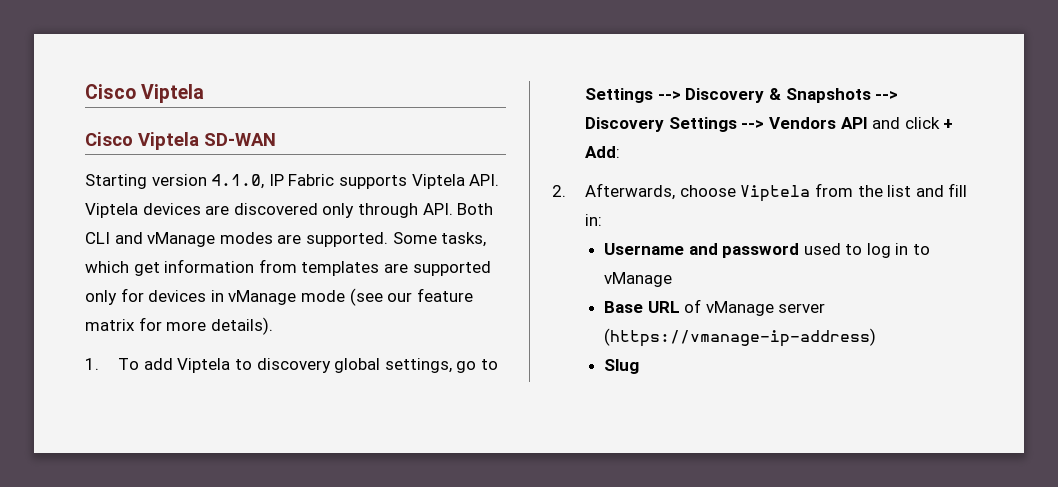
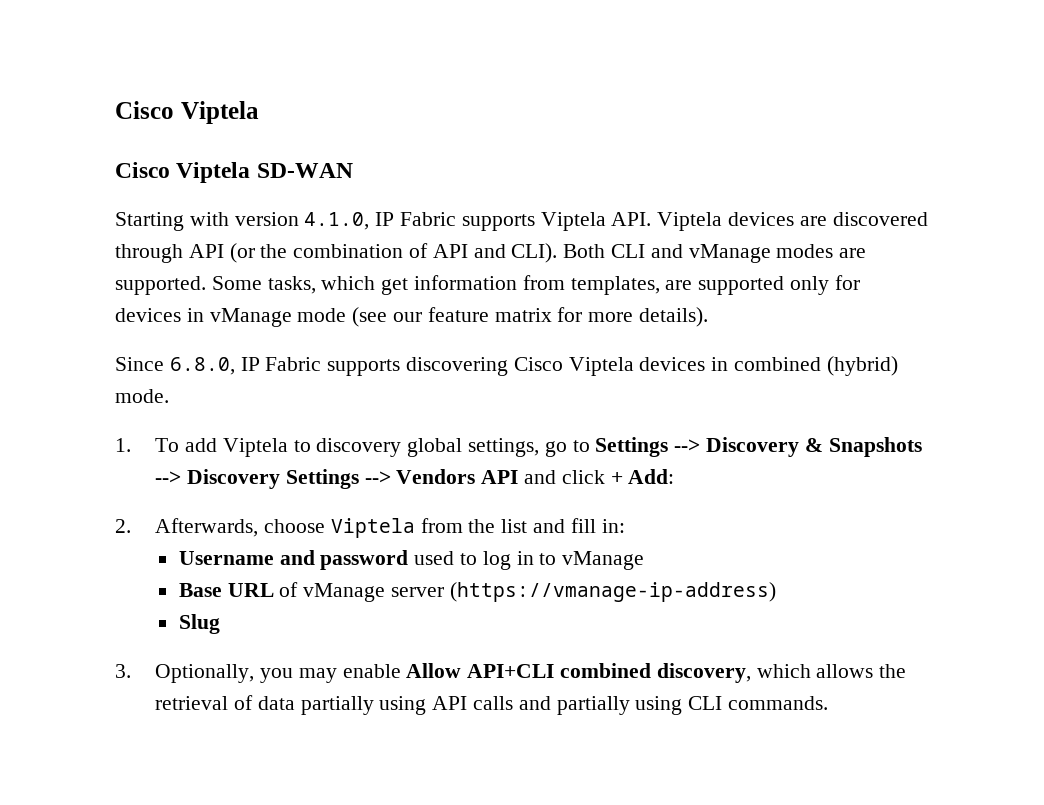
- Starting version 4.1.0, IP Fabric supports Viptela API. Viptela devices are discovered only through API. Both CLI and vManage modes are supported.
+ Starting with version 4.1.0, IP Fabric supports Viptela API. Viptela devices are discovered through API (or the combination of API and CLI). Both CLI and vManage modes are supported.
- Some tasks, which get information from templates are supported only for devices in vManage mode (see our feature matrix for more details).
+ Some tasks, which get information from templates, are supported only for devices in vManage mode (see our feature matrix for more details).
+ Since 6.8.0, IP Fabric supports discovering Cisco Viptela devices in combined (hybrid) mode.
+ 3. Optionally, you may enable Allow API+CLI combined discovery, which allows the retrieval of data partially using API calls and partially using CLI commands.

